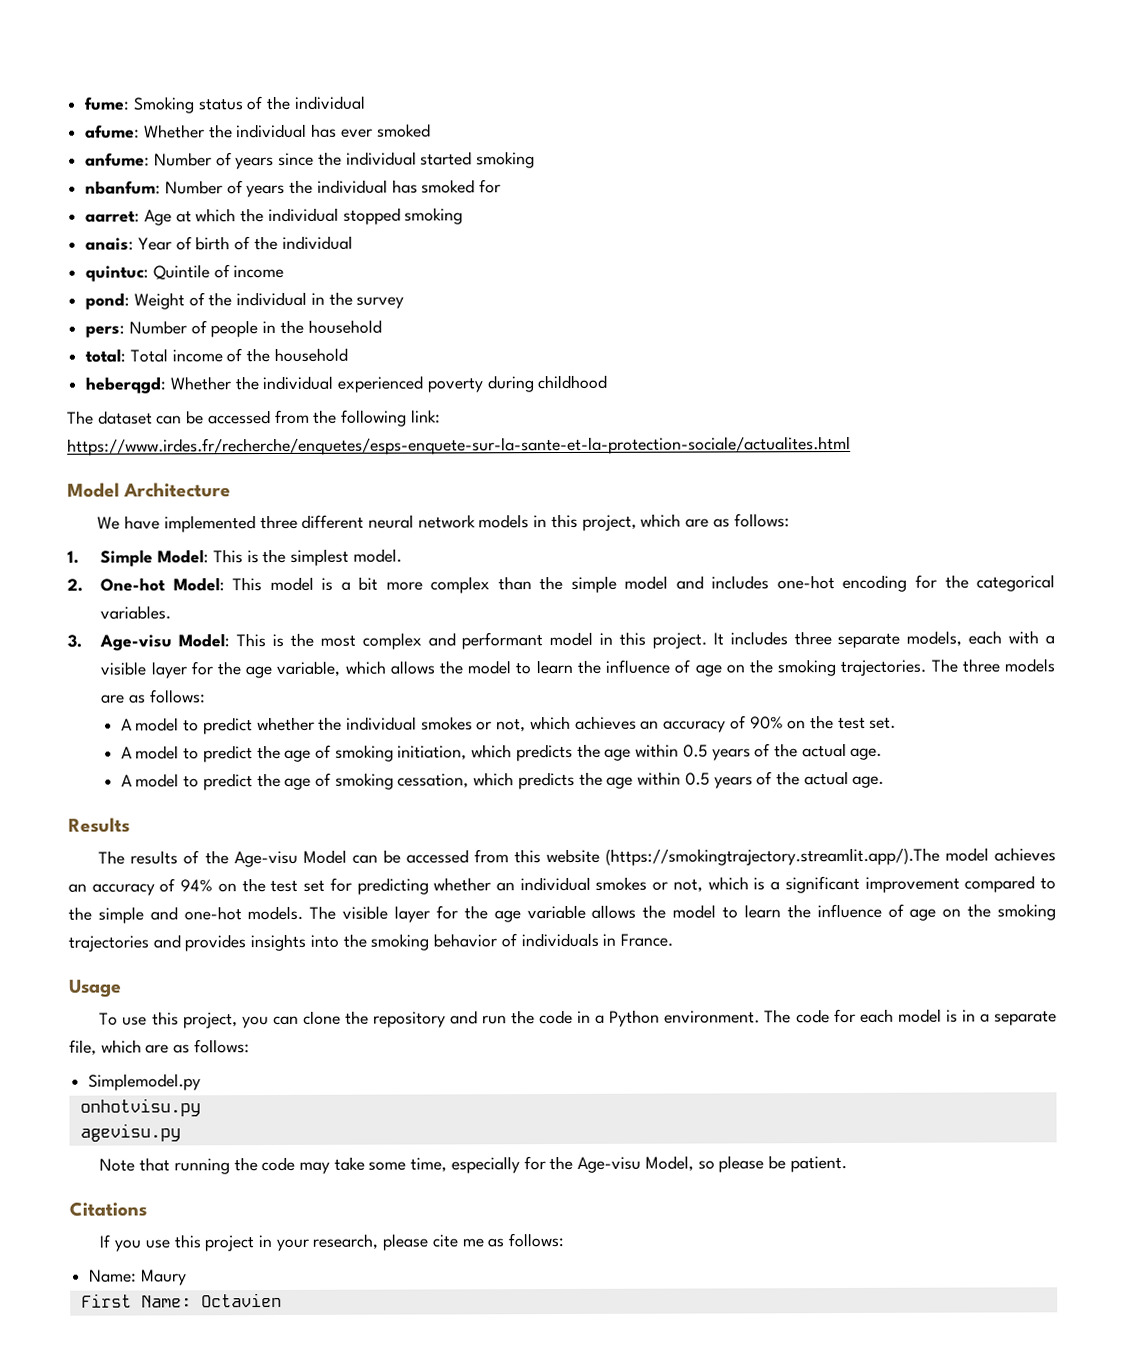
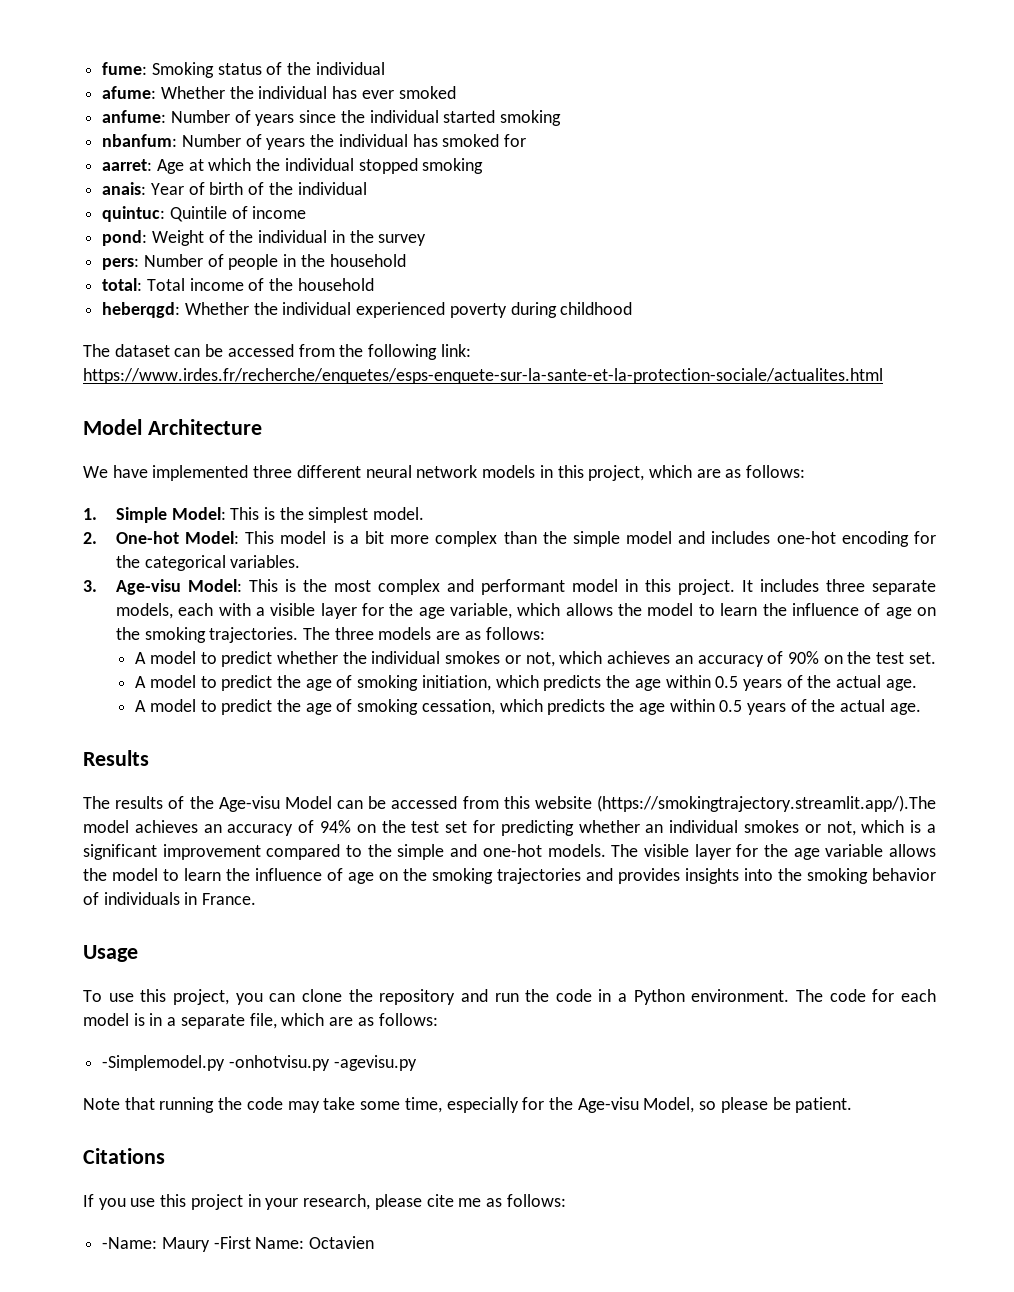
- Simplemodel.py
- onhotvisu.py
- agevisu.py
+ -Simplemodel.py -onhotvisu.py -agevisu.py
- Name: Maury
- First Name: Octavien
+ -Name: Maury -First Name: Octavien

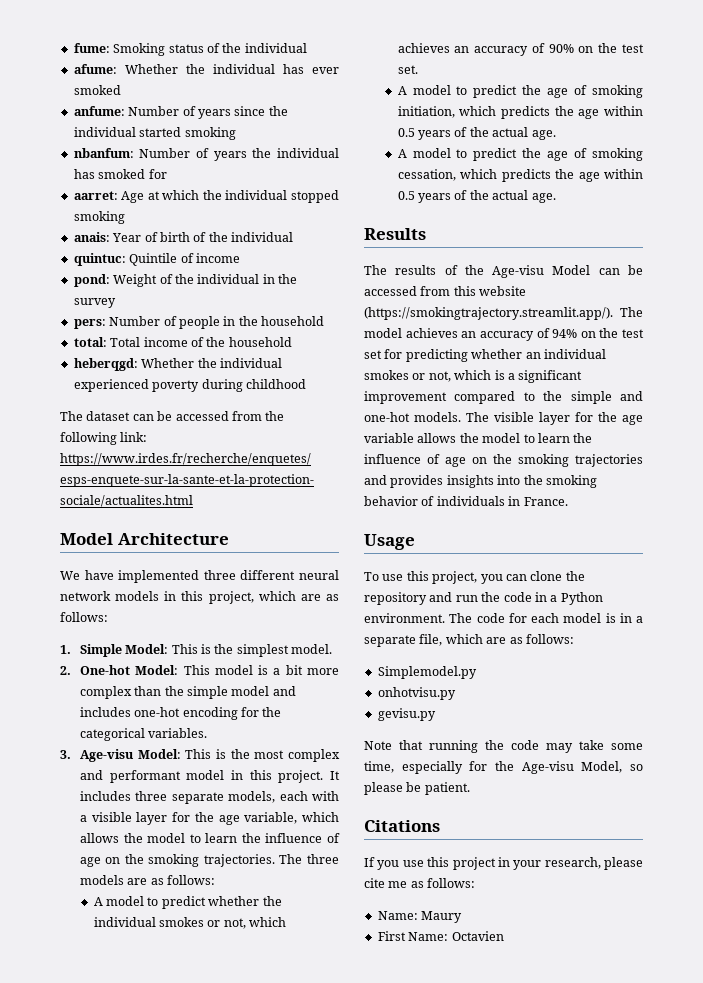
- The results of the Age-visu Model can be accessed from this website (https://smokingtrajectory.streamlit.app/).The model achieves an accuracy of 94% on the test set for predicting whether an individual smokes or not, which is a significant improvement compared to the simple and one-hot models.
+ The results of the Age-visu Model can be accessed from this website (https://smokingtrajectory.streamlit.app/). The model achieves an accuracy of 94% on the test set for predicting whether an individual smokes or not, which is a significant improvement compared to the simple and one-hot models.
- -Simplemodel.py -onhotvisu.py -agevisu.py
+ Simplemodel.py
+ onhotvisu.py
+ gevisu.py
- -Name: Maury -First Name: Octavien
+ Name: Maury
+ First Name: Octavien

